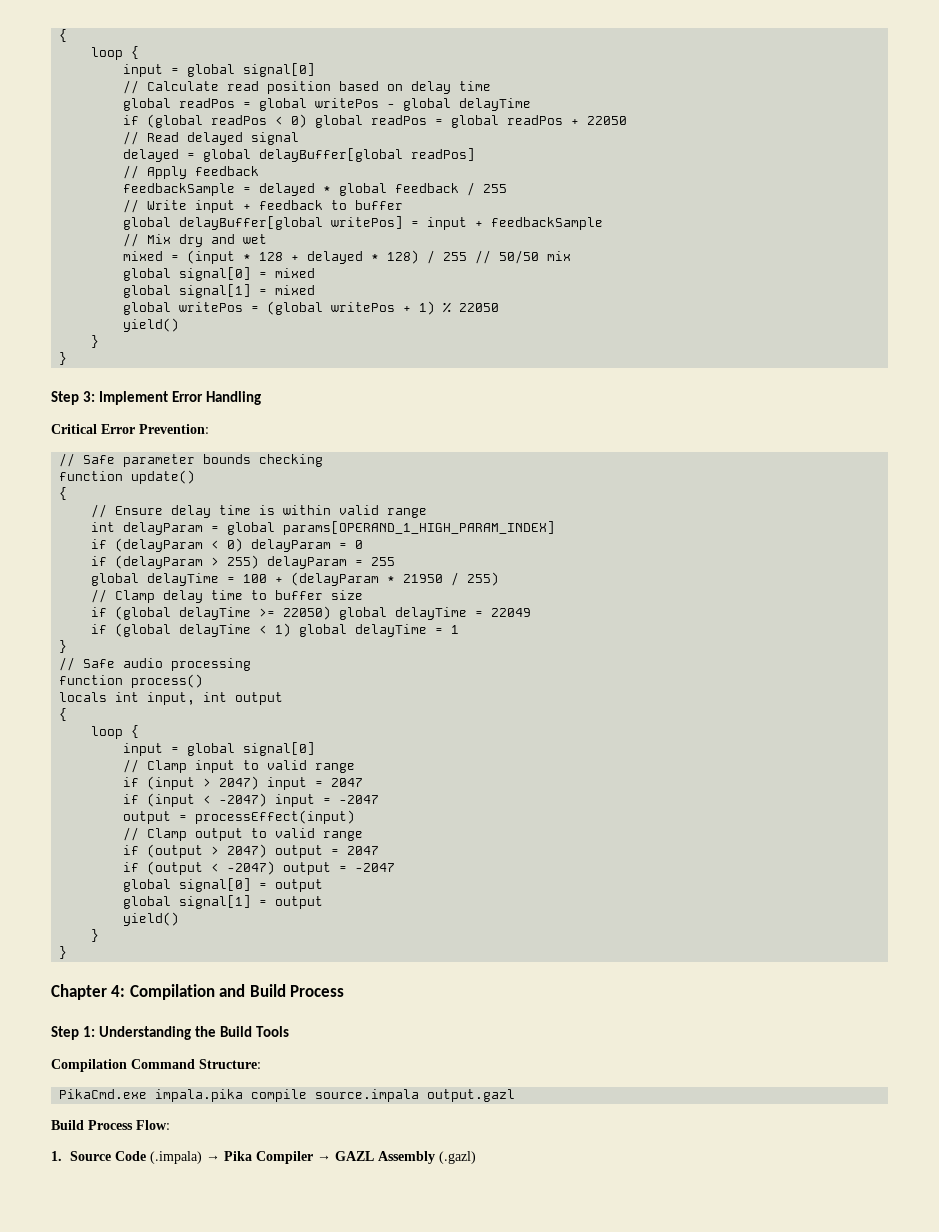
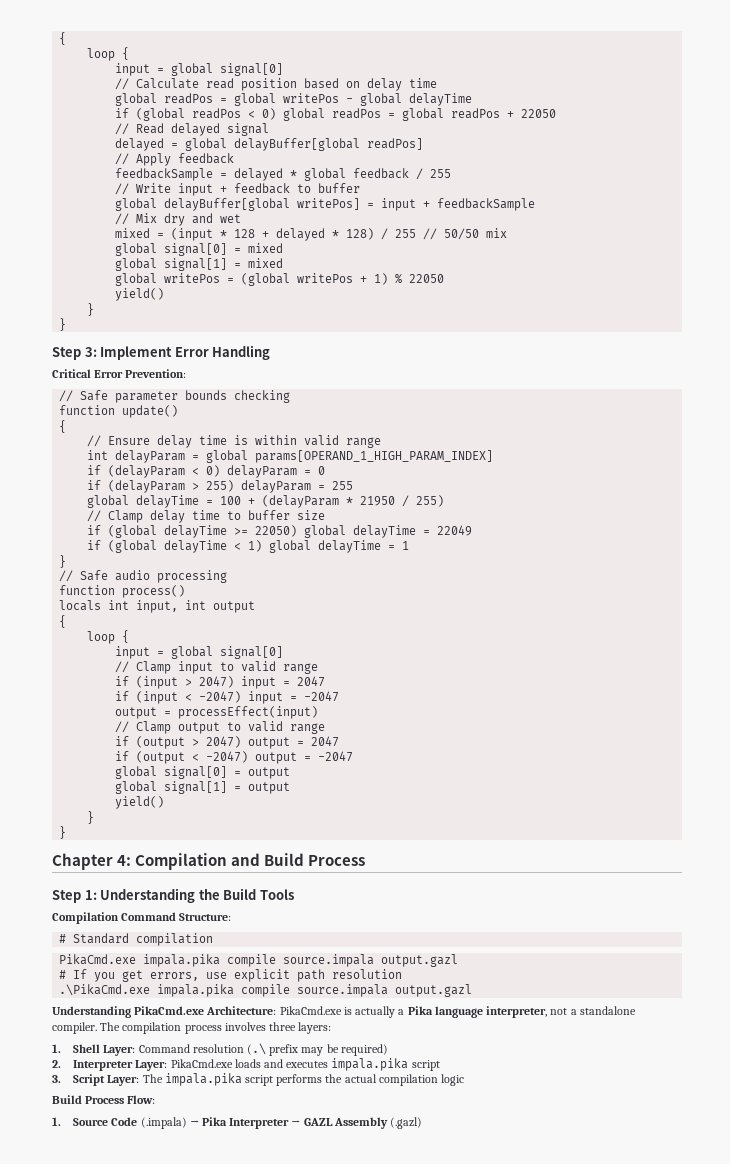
+ # Standard compilation
+ # If you get errors, use explicit path resolution
+ .\PikaCmd.exe impala.pika compile source.impala output.gazl
+ Understanding PikaCmd.exe Architecture: PikaCmd.exe is actually a Pika language interpreter, not a standalone compiler. The compilation process involves three layers:
+ 1. Shell Layer: Command resolution (.\ prefix may be required)
+ 2. Interpreter Layer: PikaCmd.exe loads and executes impala.pika script
+ 3. Script Layer: The impala.pika script performs the actual compilation logic
- 1. Source Code (.impala) → Pika Compiler → GAZL Assembly (.gazl)
+ 1. Source Code (.impala) → Pika Interpreter → GAZL Assembly (.gazl)

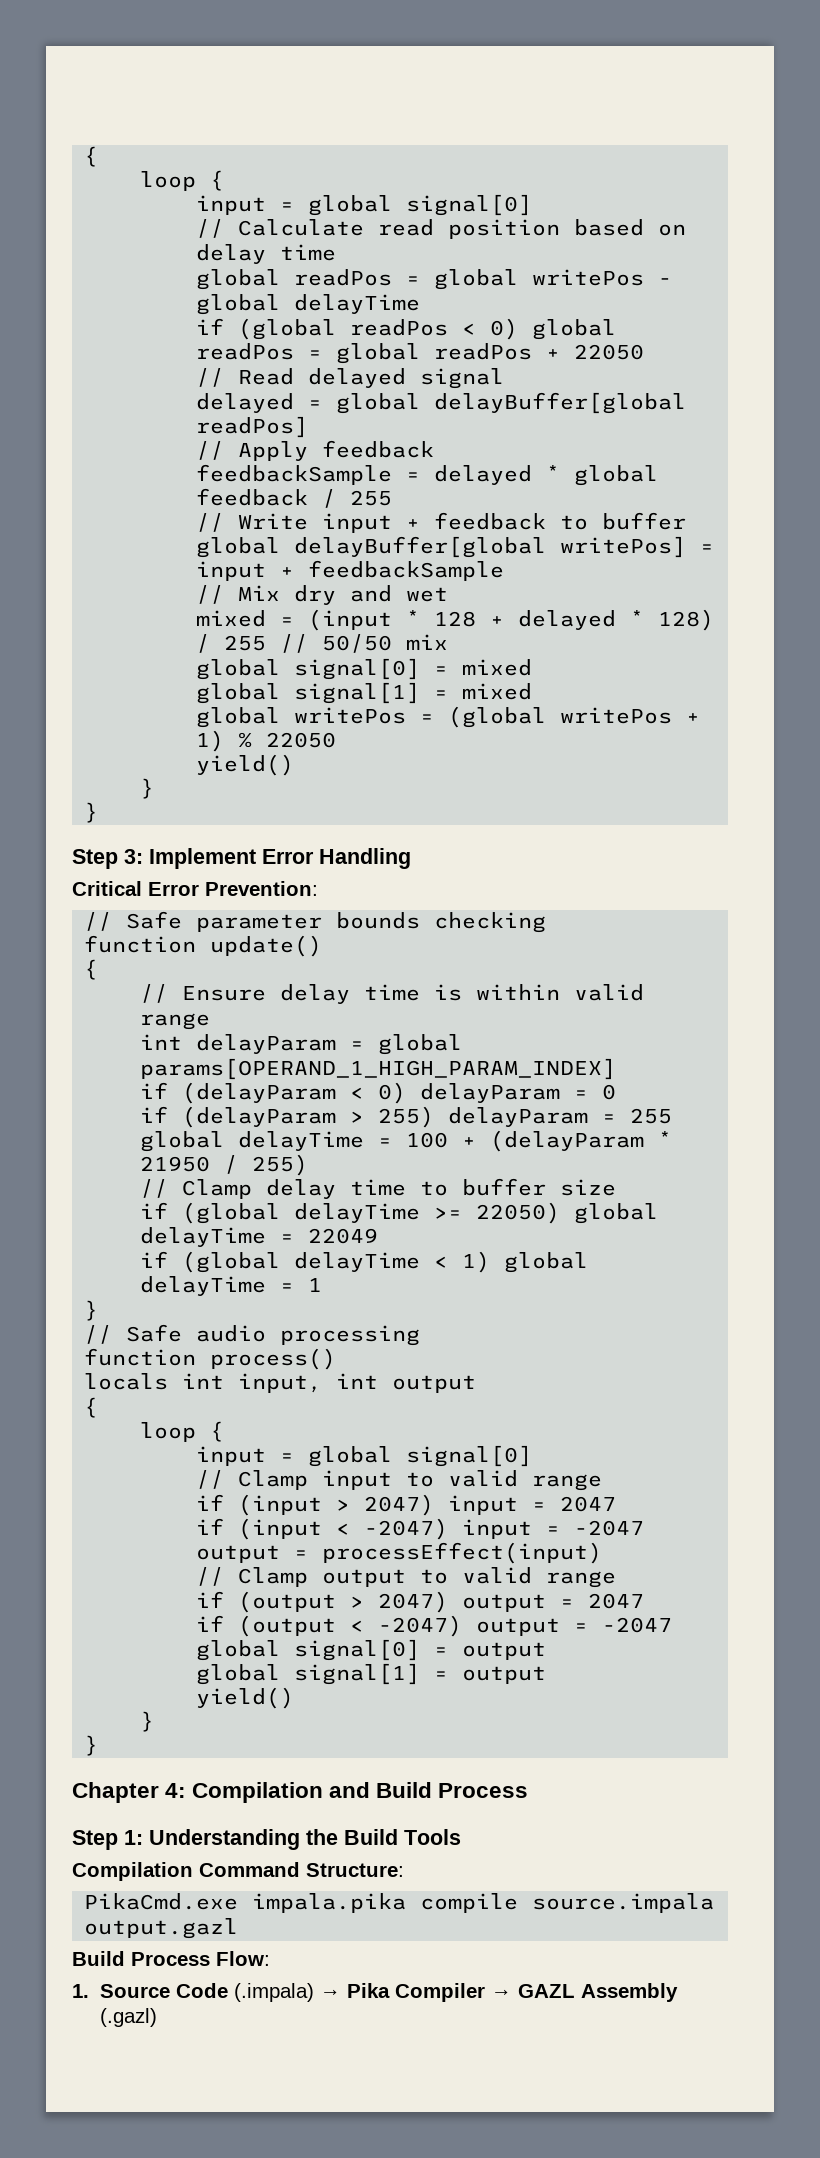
- # Standard compilation
- # If you get errors, use explicit path resolution
- .\PikaCmd.exe impala.pika compile source.impala output.gazl
- Understanding PikaCmd.exe Architecture: PikaCmd.exe is actually a Pika language interpreter, not a standalone compiler. The compilation process involves three layers:
- 1. Shell Layer: Command resolution (.\ prefix may be required)
- 2. Interpreter Layer: PikaCmd.exe loads and executes impala.pika script
- 3. Script Layer: The impala.pika script performs the actual compilation logic
- 1. Source Code (.impala) → Pika Interpreter → GAZL Assembly (.gazl)
+ 1. Source Code (.impala) → Pika Compiler → GAZL Assembly (.gazl)

